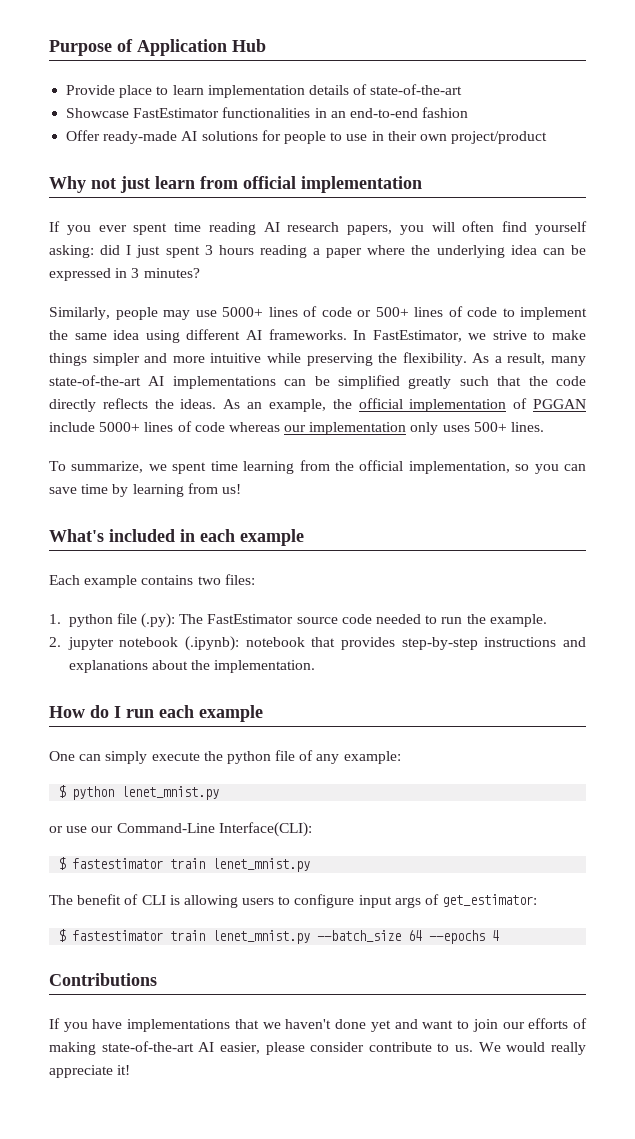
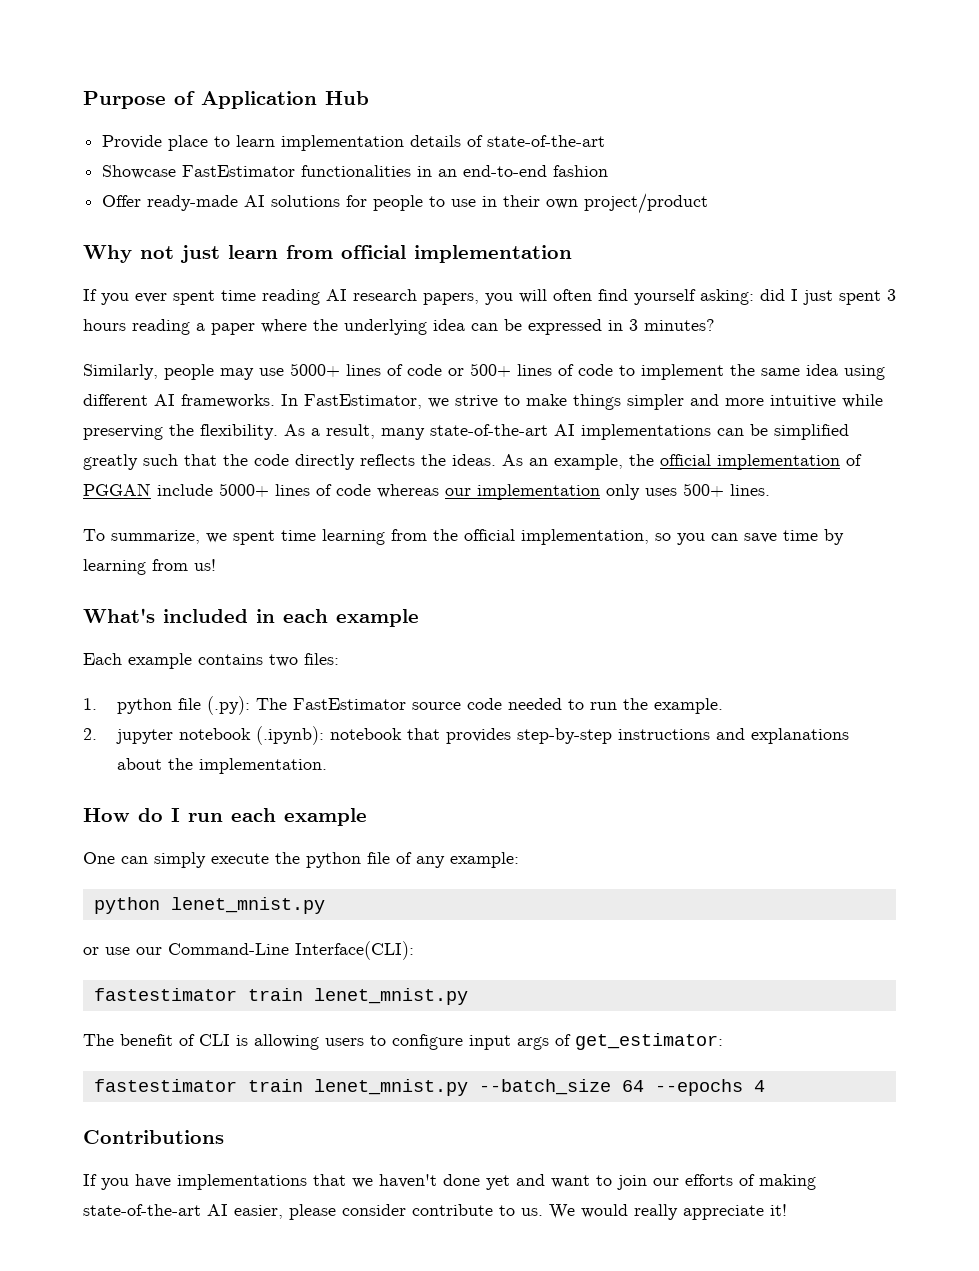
- $ python lenet_mnist.py
+ python lenet_mnist.py
  or use our Command-Line Interface(CLI):
- $ fastestimator train lenet_mnist.py
+ fastestimator train lenet_mnist.py
- $ fastestimator train lenet_mnist.py --batch_size 64 --epochs 4
+ fastestimator train lenet_mnist.py --batch_size 64 --epochs 4

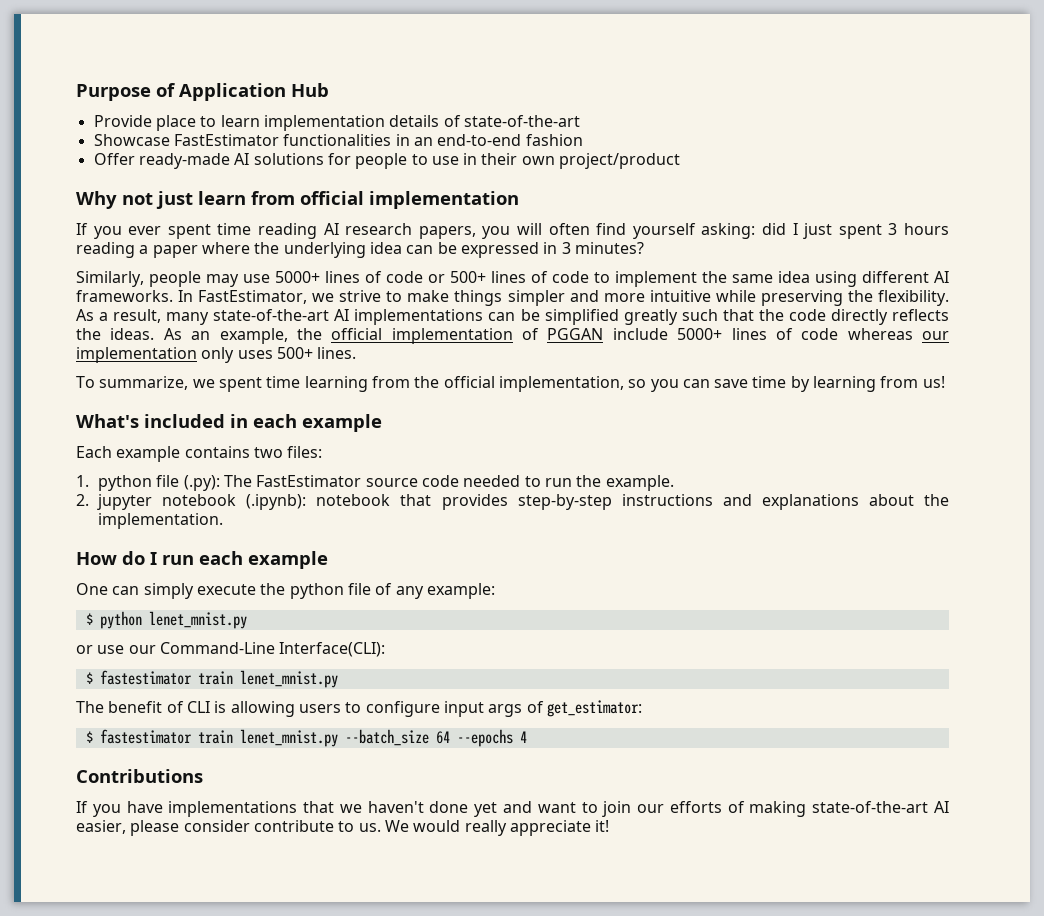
- python lenet_mnist.py
+ $ python lenet_mnist.py
  or use our Command-Line Interface(CLI):
- fastestimator train lenet_mnist.py
+ $ fastestimator train lenet_mnist.py
- fastestimator train lenet_mnist.py --batch_size 64 --epochs 4
+ $ fastestimator train lenet_mnist.py --batch_size 64 --epochs 4

